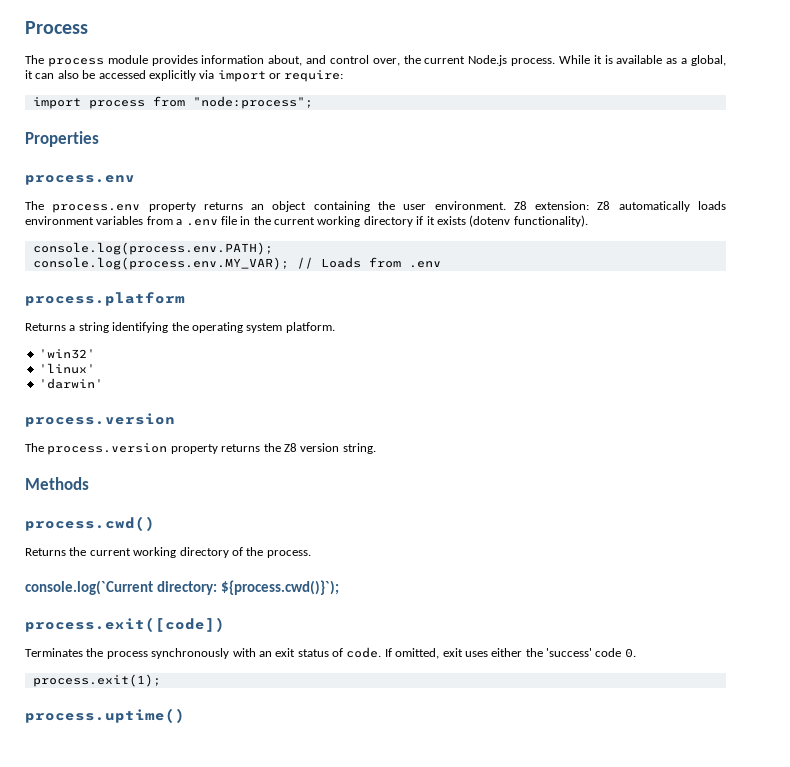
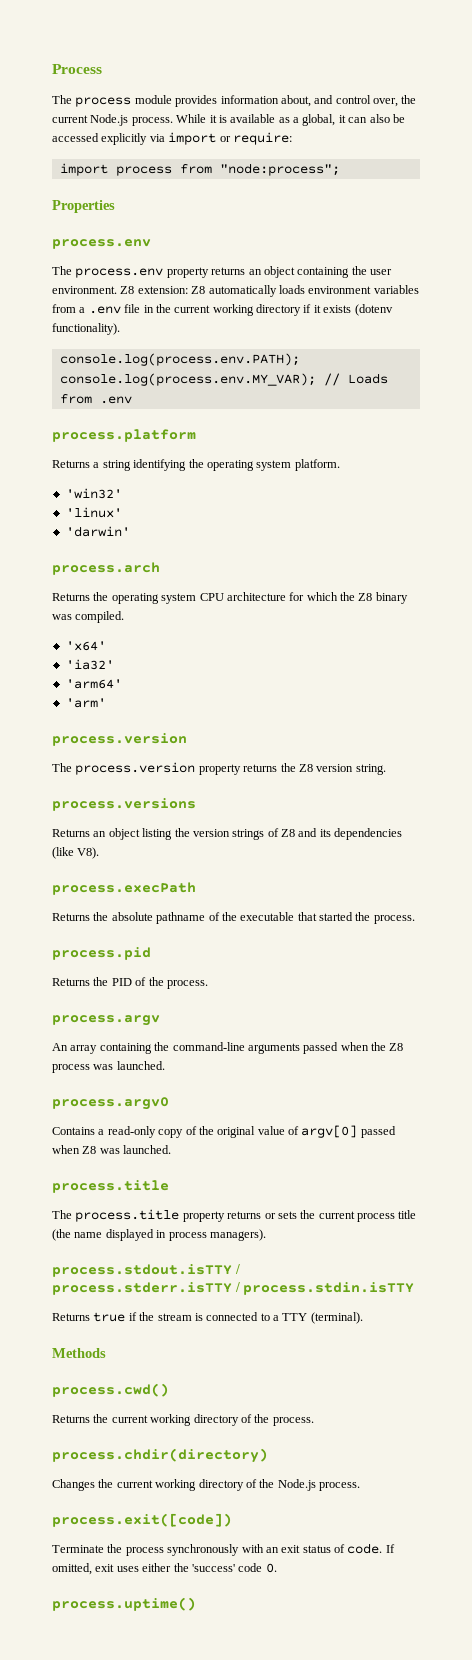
+ process.arch
+ Returns the operating system CPU architecture for which the Z8 binary was compiled.
+ 'x64'
+ 'ia32'
+ 'arm64'
+ 'arm'
+ process.versions
+ Returns an object listing the version strings of Z8 and its dependencies (like V8).
+ process.execPath
+ Returns the absolute pathname of the executable that started the process.
+ process.pid
+ Returns the PID of the process.
+ process.argv
+ An array containing the command-line arguments passed when the Z8 process was launched.
+ process.argv0
+ Contains a read-only copy of the original value of argv[0] passed when Z8 was launched.
+ process.title
+ The process.title property returns or sets the current process title (the name displayed in process managers).
+ process.stdout.isTTY / process.stderr.isTTY / process.stdin.isTTY
+ Returns true if the stream is connected to a TTY (terminal).
- console.log(`Current directory: ${process.cwd()}`);
+ process.chdir(directory)
+ Changes the current working directory of the Node.js process.
- Terminates the process synchronously with an exit status of code.
+ Terminate the process synchronously with an exit status of code.
- process.exit(1);

